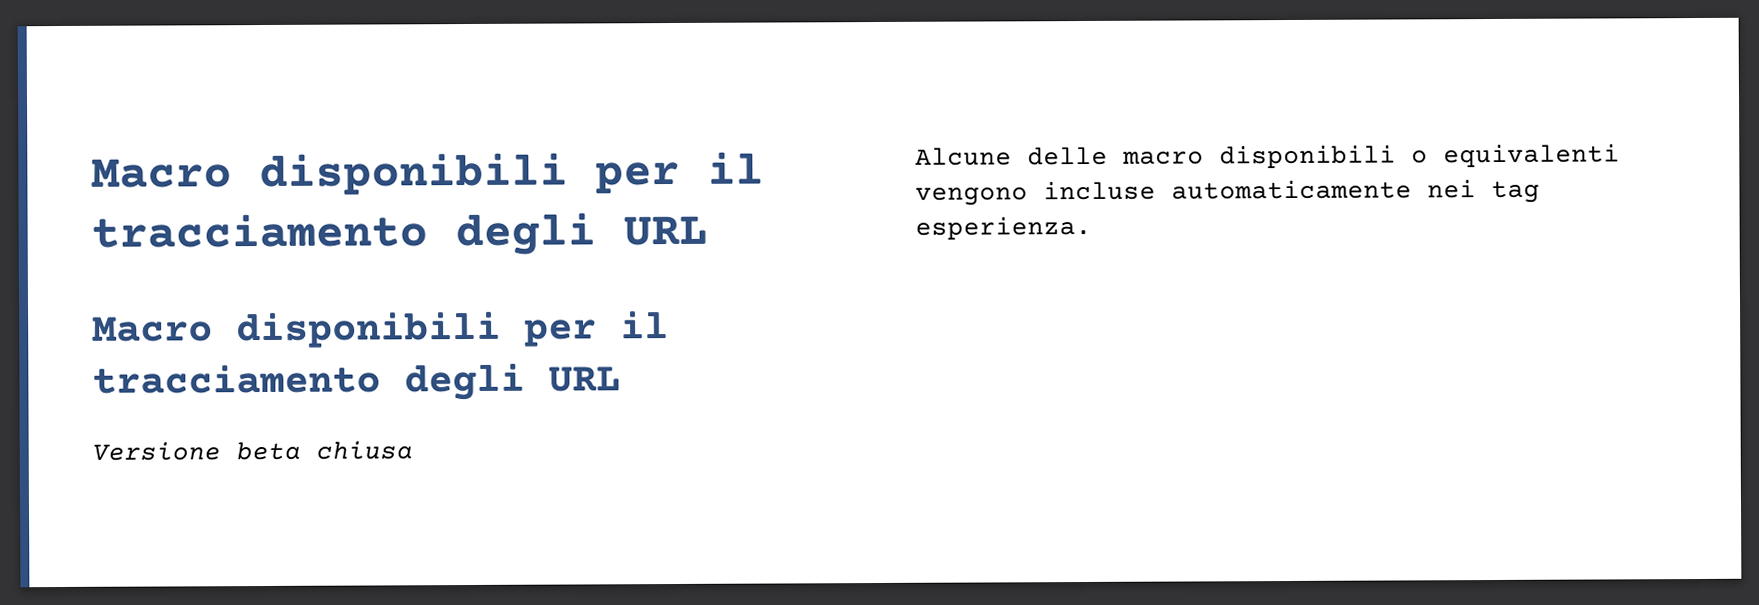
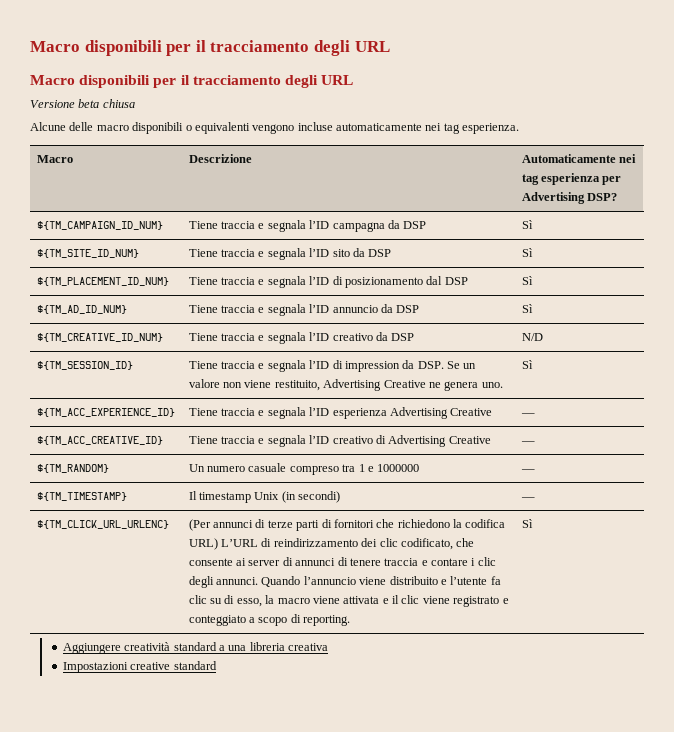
+ Macro | Descrizione | Automaticamente nei tag esperienza per Advertising DSP?
+ ${TM_CAMPAIGN_ID_NUM} | Tiene traccia e segnala l’ID campagna da DSP | Sì
+ ${TM_SITE_ID_NUM} | Tiene traccia e segnala l’ID sito da DSP | Sì
+ ${TM_PLACEMENT_ID_NUM} | Tiene traccia e segnala l’ID di posizionamento dal DSP | Sì
+ ${TM_AD_ID_NUM} | Tiene traccia e segnala l’ID annuncio da DSP | Sì
+ ${TM_CREATIVE_ID_NUM} | Tiene traccia e segnala l’ID creativo da DSP | N/D
+ ${TM_SESSION_ID} | Tiene traccia e segnala l’ID di impression da DSP. Se un valore non viene restituito, Advertising Creative ne genera uno. | Sì
+ ${TM_ACC_EXPERIENCE_ID} | Tiene traccia e segnala l’ID esperienza Advertising Creative | —
+ ${TM_ACC_CREATIVE_ID} | Tiene traccia e segnala l’ID creativo di Advertising Creative | —
+ ${TM_RANDOM} | Un numero casuale compreso tra 1 e 1000000 | —
+ ${TM_TIMESTAMP} | Il timestamp Unix (in secondi) | —
+ ${TM_CLICK_URL_URLENC} | (Per annunci di terze parti di fornitori che richiedono la codifica URL) L’URL di reindirizzamento dei clic codificato, che consente ai server di annunci di tenere traccia e contare i clic degli annunci. Quando l’annuncio viene distribuito e l’utente fa clic su di esso, la macro viene attivata e il clic viene registrato e conteggiato a scopo di reporting. | Sì
+ Aggiungere creatività standard a una libreria creativa
+ Impostazioni creative standard

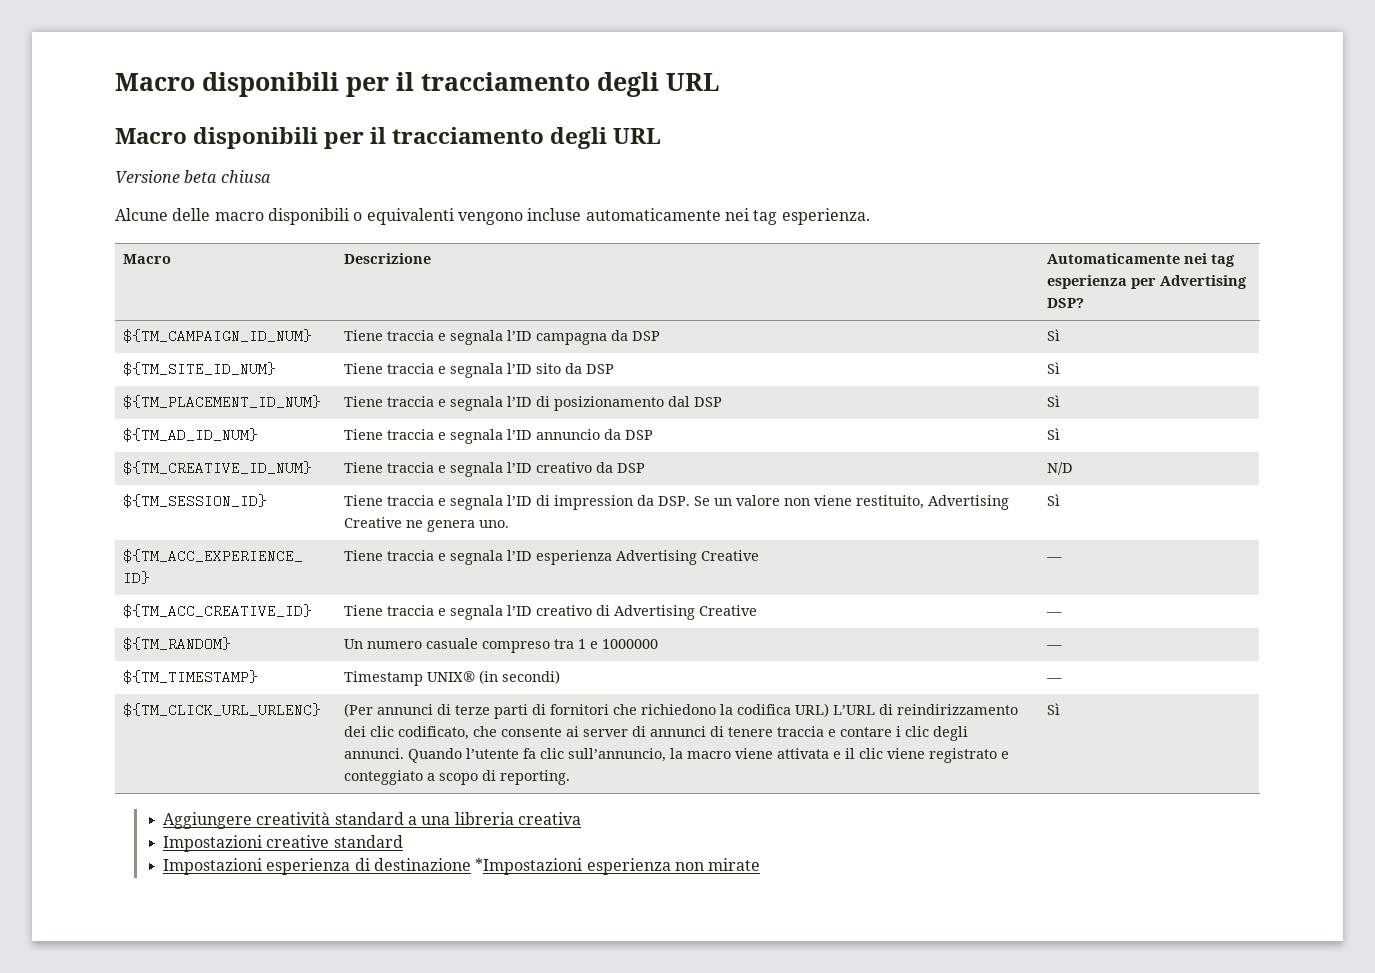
- ${TM_TIMESTAMP} | Il timestamp Unix (in secondi) | —
+ ${TM_TIMESTAMP} | Timestamp UNIX® (in secondi) | —
- Quando l’annuncio viene distribuito e l’utente fa clic su di esso, la macro viene attivata e il clic viene registrato e conteggiato a scopo di reporting.
+ Quando l’utente fa clic sull’annuncio, la macro viene attivata e il clic viene registrato e conteggiato a scopo di reporting.
+ Impostazioni esperienza di destinazione *Impostazioni esperienza non mirate

